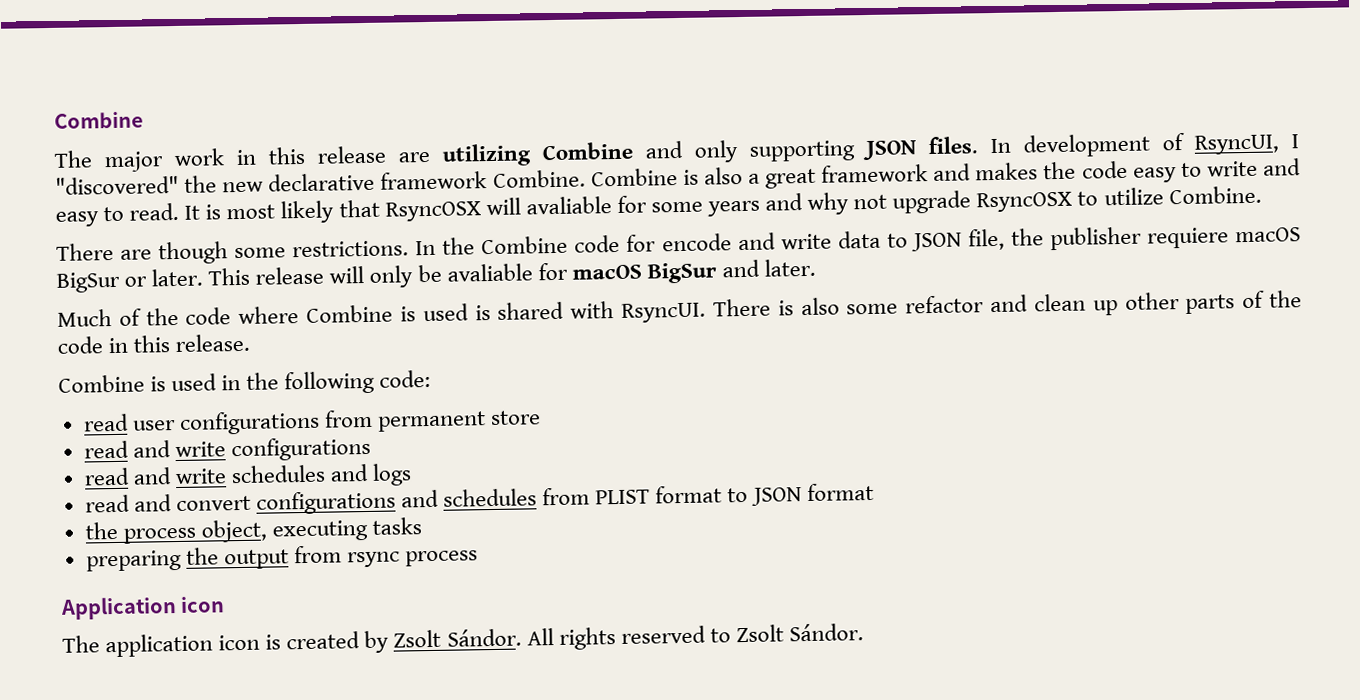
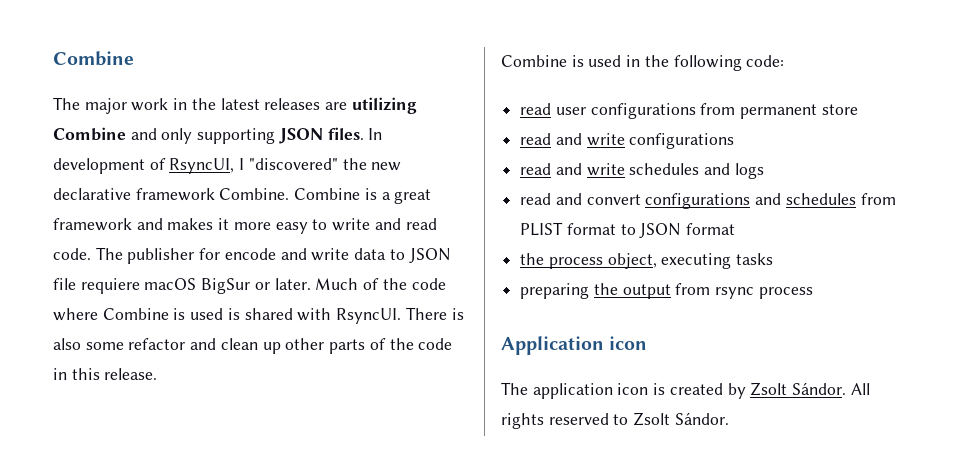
- The major work in this release are utilizing Combine and only supporting JSON files.
+ The major work in the latest releases are utilizing Combine and only supporting JSON files.
- Combine is also a great framework and makes the code easy to write and easy to read. It is most likely that RsyncOSX will avaliable for some years and why not upgrade RsyncOSX to utilize Combine.
- There are though some restrictions. In the Combine code for encode and write data to JSON file, the publisher requiere macOS BigSur or later. This release will only be avaliable for macOS BigSur and later.
- Much of the code where Combine is used is shared with RsyncUI.
+ Combine is a great framework and makes it more easy to write and read code. The publisher for encode and write data to JSON file requiere macOS BigSur or later. Much of the code where Combine is used is shared with RsyncUI.

